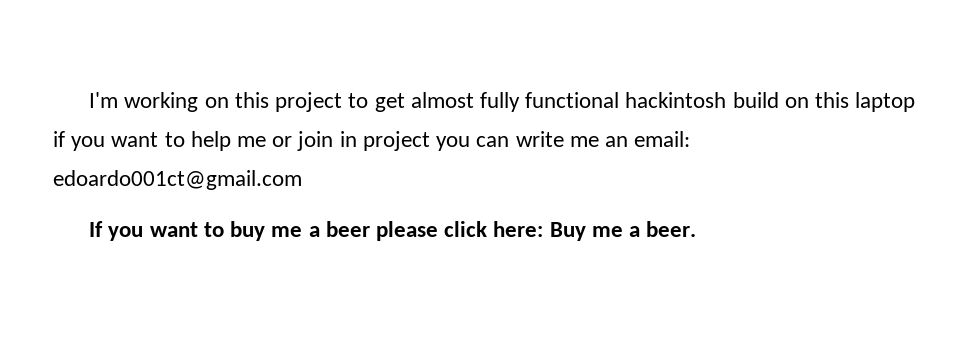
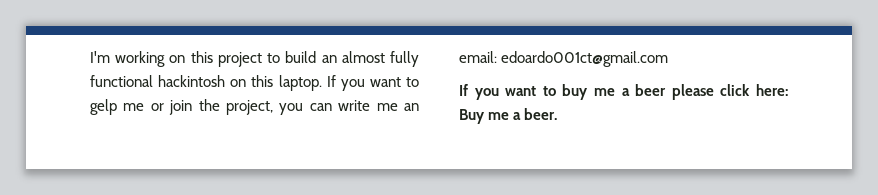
- I'm working on this project to get almost fully functional hackintosh build on this laptop if you want to help me or join in project you can write me an email: edoardo001ct@gmail.com
+ I'm working on this project to build an almost fully functional hackintosh on this laptop. If you want to gelp me or join the project, you can write me an email: edoardo001ct@gmail.com

